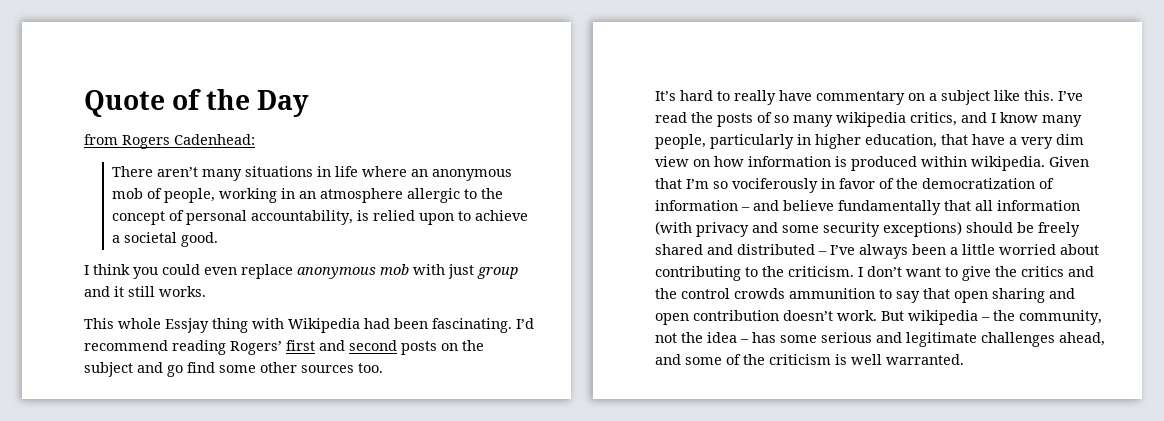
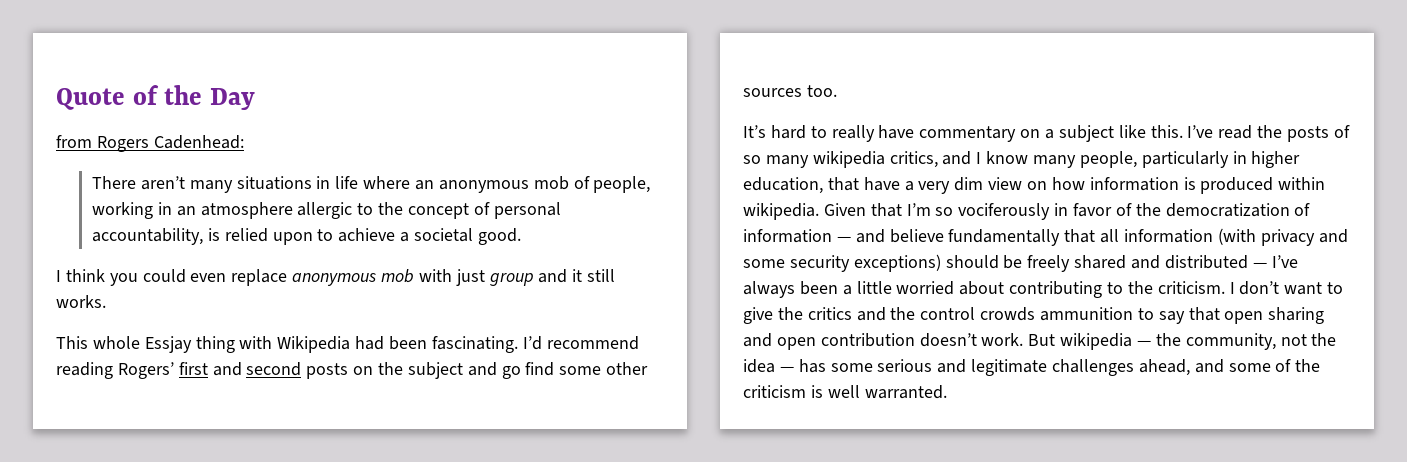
- Given that I’m so vociferously in favor of the democratization of information – and believe fundamentally that all information (with privacy and some security exceptions) should be freely shared and distributed – I’ve always been a little worried about contributing to the criticism.
+ Given that I’m so vociferously in favor of the democratization of information — and believe fundamentally that all information (with privacy and some security exceptions) should be freely shared and distributed — I’ve always been a little worried about contributing to the criticism.
- But wikipedia – the community, not the idea – has some serious and legitimate challenges ahead, and some of the criticism is well warranted.
+ But wikipedia — the community, not the idea — has some serious and legitimate challenges ahead, and some of the criticism is well warranted.

